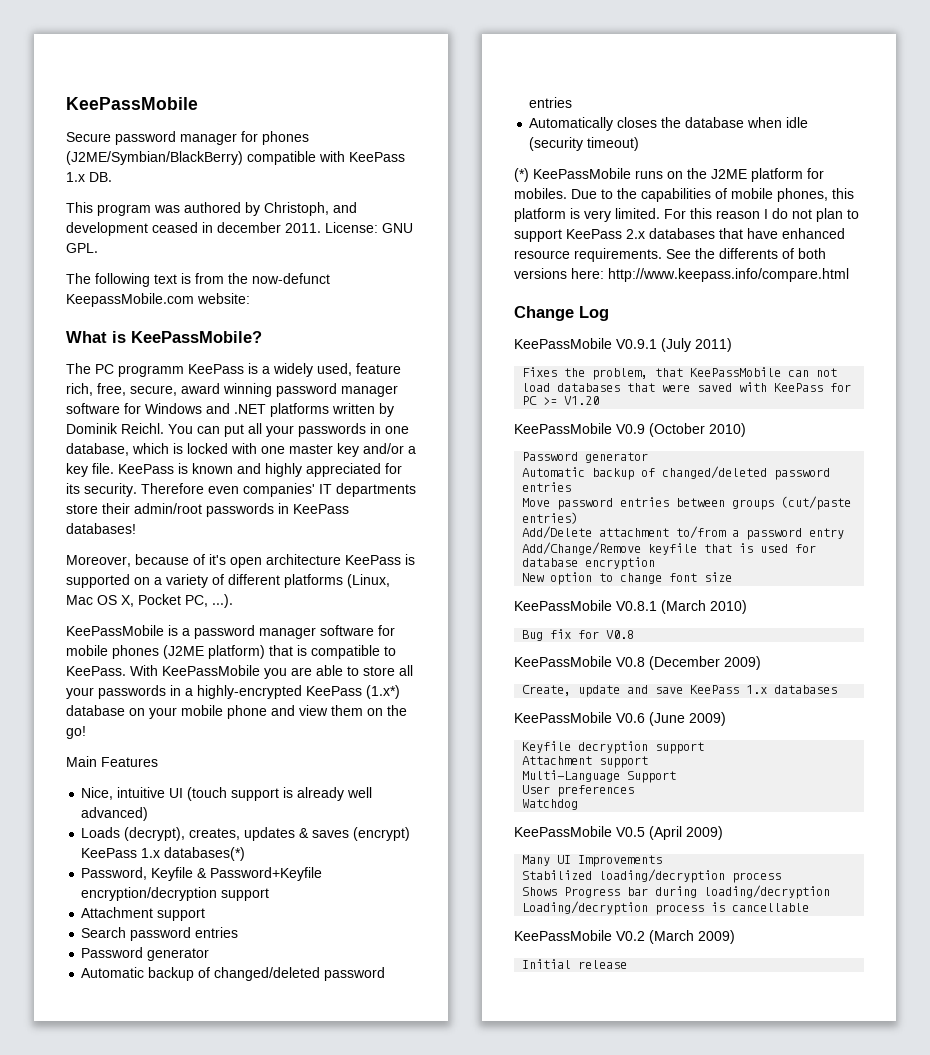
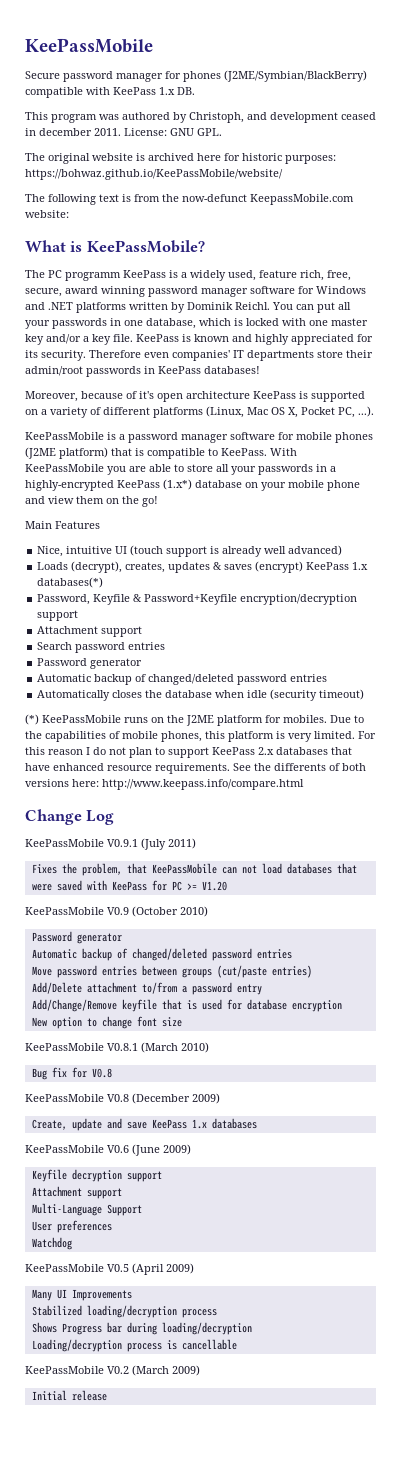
+ The original website is archived here for historic purposes: https://bohwaz.github.io/KeePassMobile/website/

